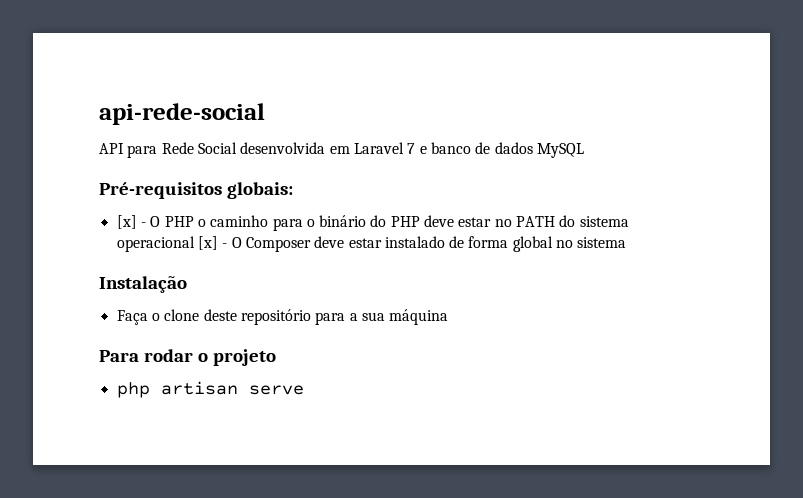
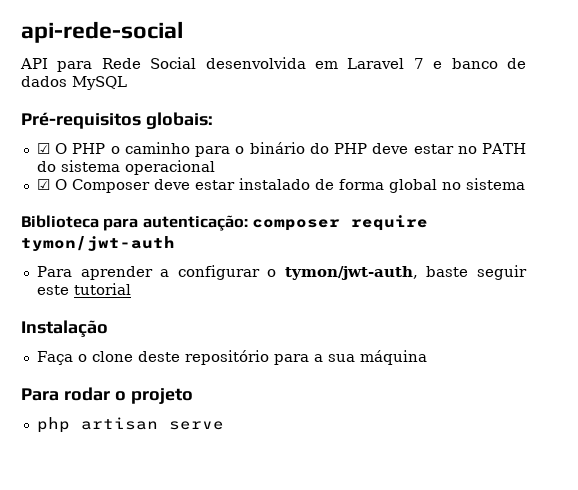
- [x] - O PHP o caminho para o binário do PHP deve estar no PATH do sistema operacional [x] - O Composer deve estar instalado de forma global no sistema
+ ☑ O PHP o caminho para o binário do PHP deve estar no PATH do sistema operacional
+ ☑ O Composer deve estar instalado de forma global no sistema
+ Biblioteca para autenticação: composer require tymon/jwt-auth
+ Para aprender a configurar o tymon/jwt-auth, baste seguir este tutorial

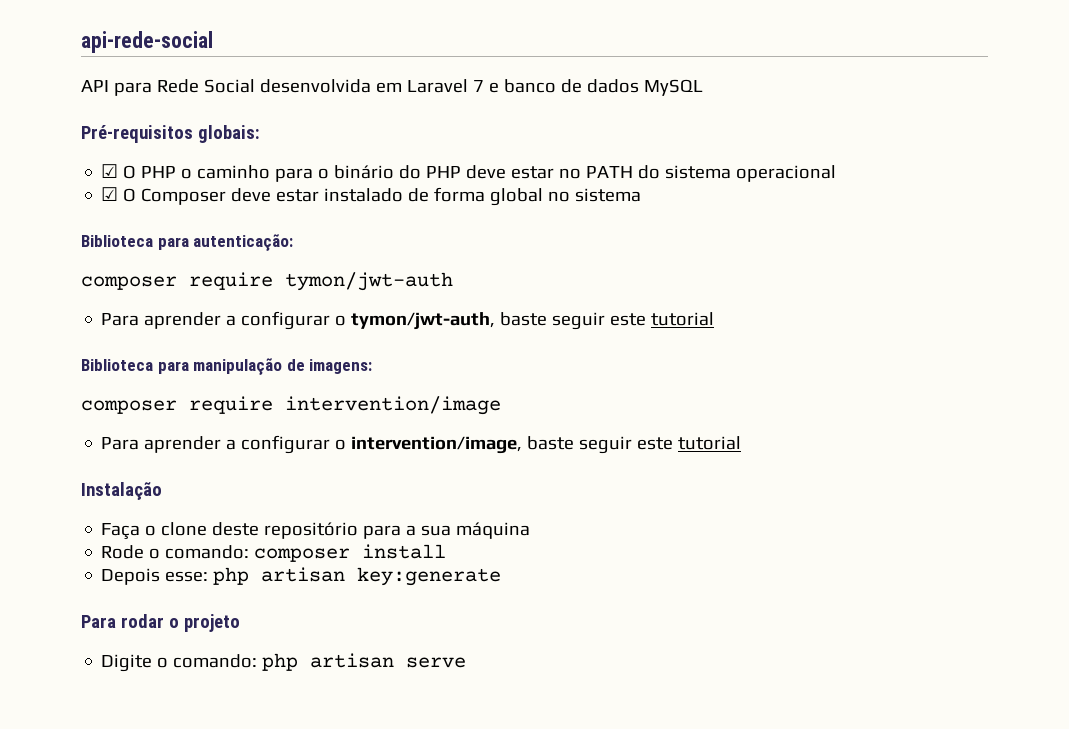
- Biblioteca para autenticação: composer require tymon/jwt-auth
+ Biblioteca para autenticação:
+ composer require tymon/jwt-auth
+ Biblioteca para manipulação de imagens:
+ composer require intervention/image
+ Para aprender a configurar o intervention/image, baste seguir este tutorial
+ Rode o comando: composer install
+ Depois esse: php artisan key:generate
- php artisan serve
+ Digite o comando: php artisan serve

